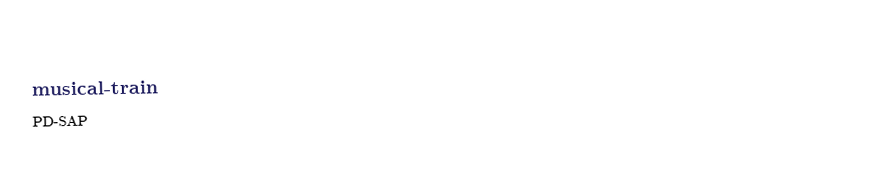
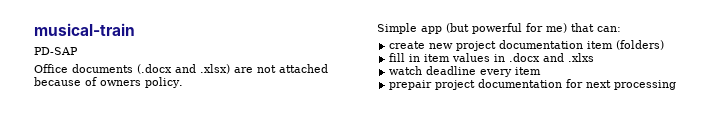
+ Office documents (.docx and .xlsx) are not attached because of owners policy.
+ Simple app (but powerful for me) that can:
+ create new project documentation item (folders)
+ fill in item values in .docx and .xlxs
+ watch deadline every item
+ prepair project documentation for next processing

